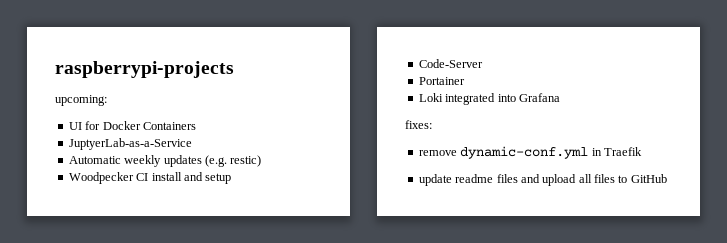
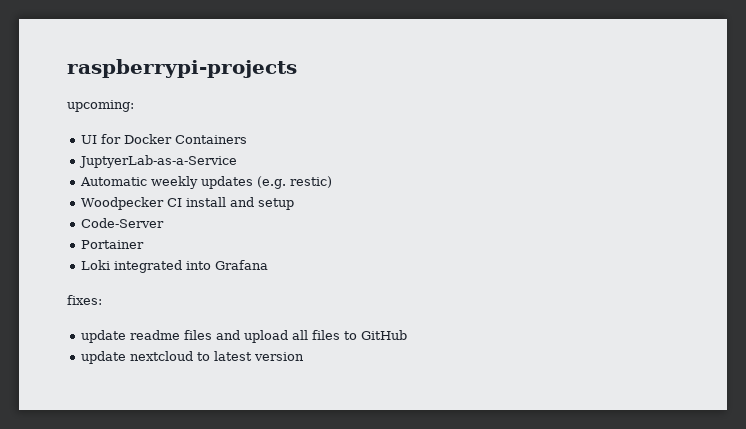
- remove dynamic-conf.yml in Traefik
+ update nextcloud to latest version

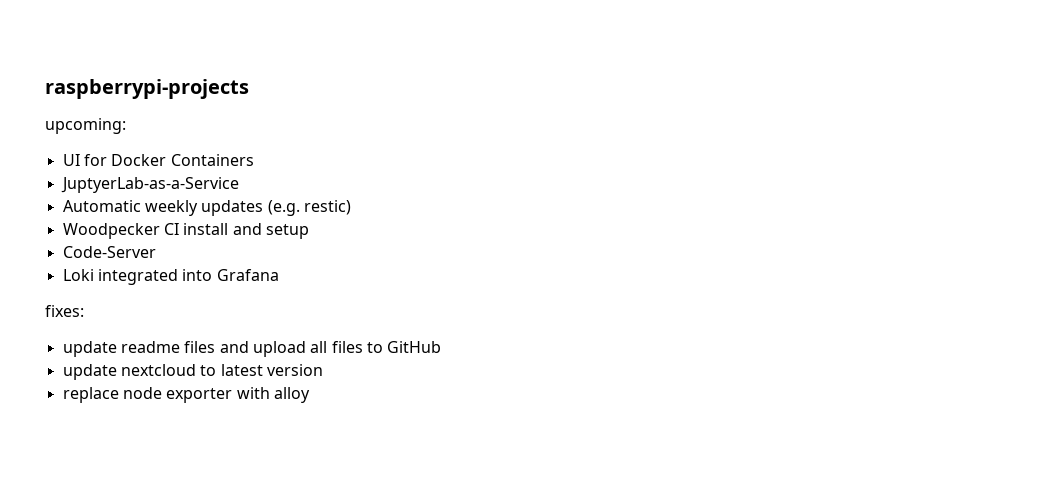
- Portainer
+ replace node exporter with alloy

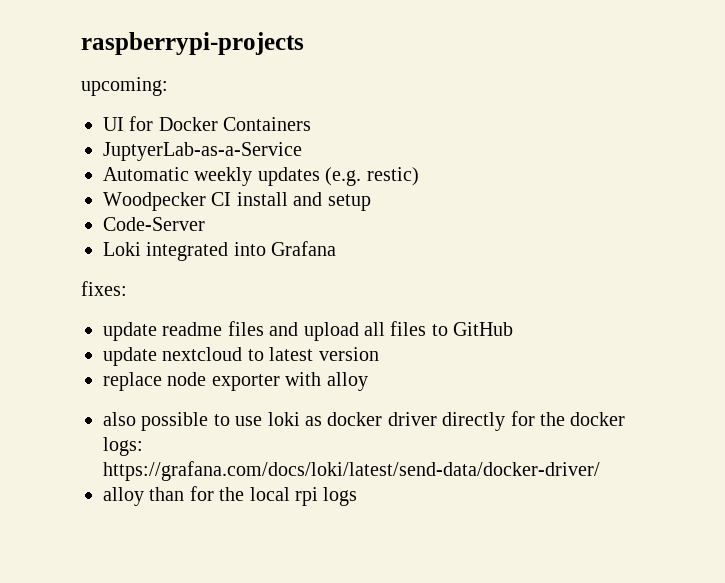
+ also possible to use loki as docker driver directly for the docker logs: https://grafana.com/docs/loki/latest/send-data/docker-driver/
+ alloy than for the local rpi logs

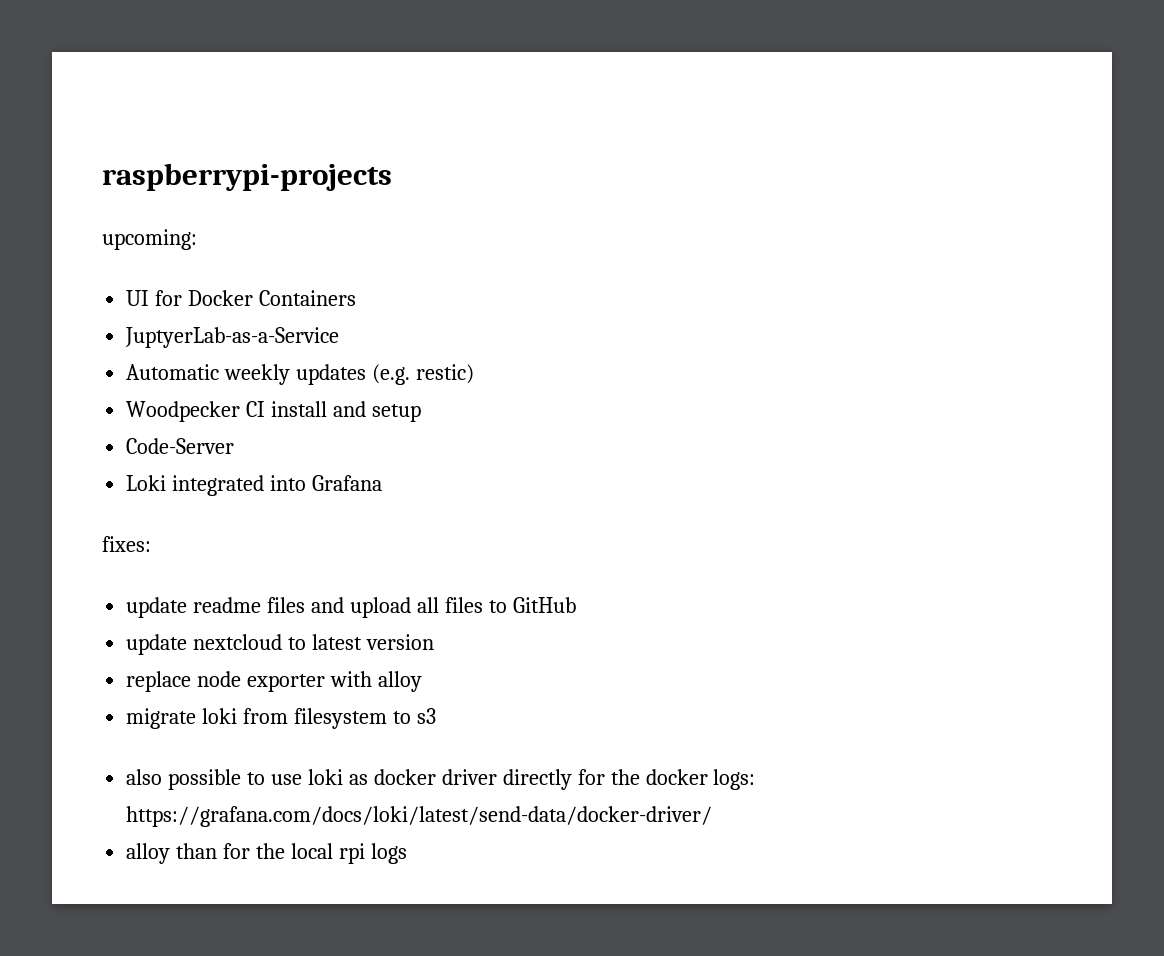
+ migrate loki from filesystem to s3

